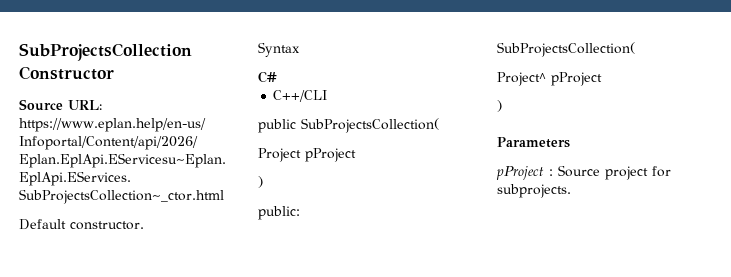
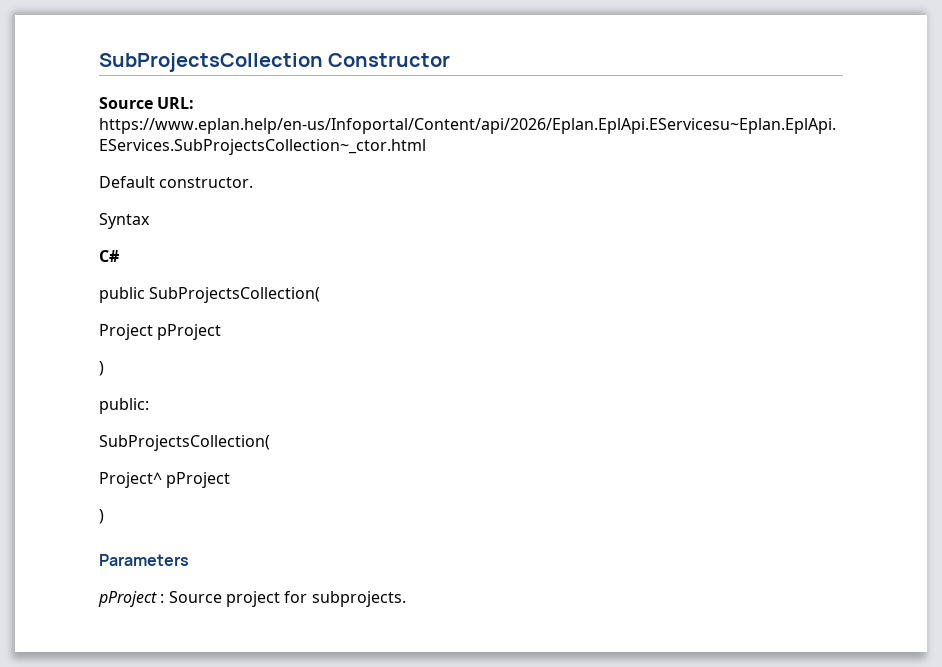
- C++/CLI

